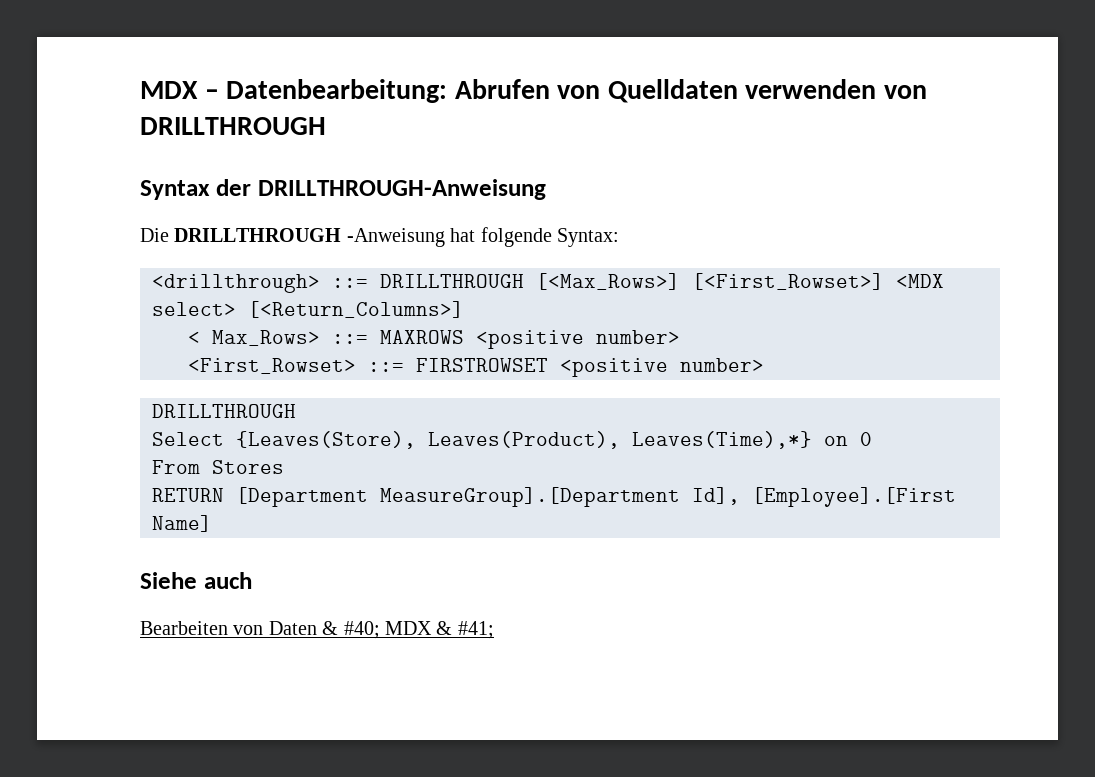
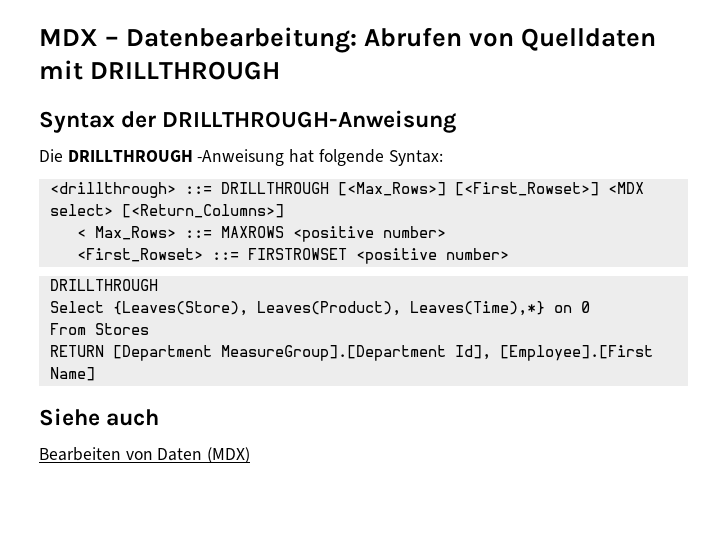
- MDX – Datenbearbeitung: Abrufen von Quelldaten verwenden von DRILLTHROUGH
+ MDX – Datenbearbeitung: Abrufen von Quelldaten mit DRILLTHROUGH
- Bearbeiten von Daten & #40; MDX & #41;
+ Bearbeiten von Daten (MDX)

